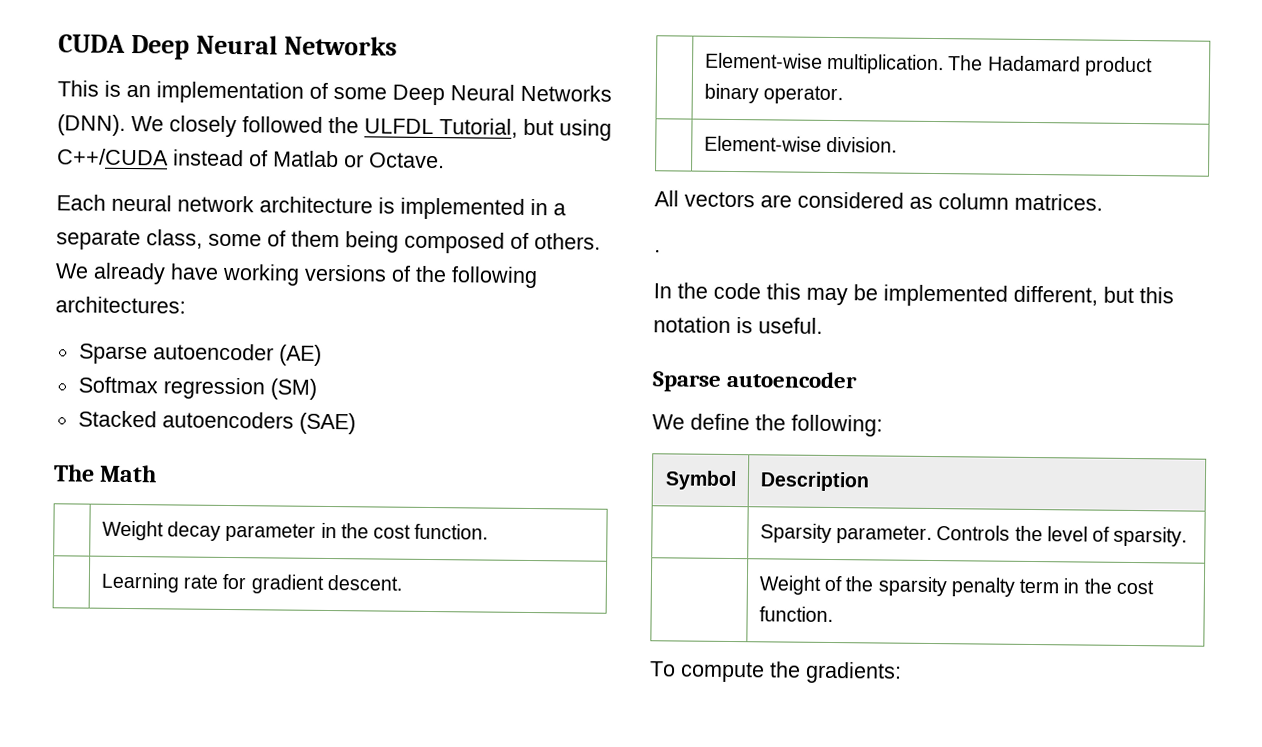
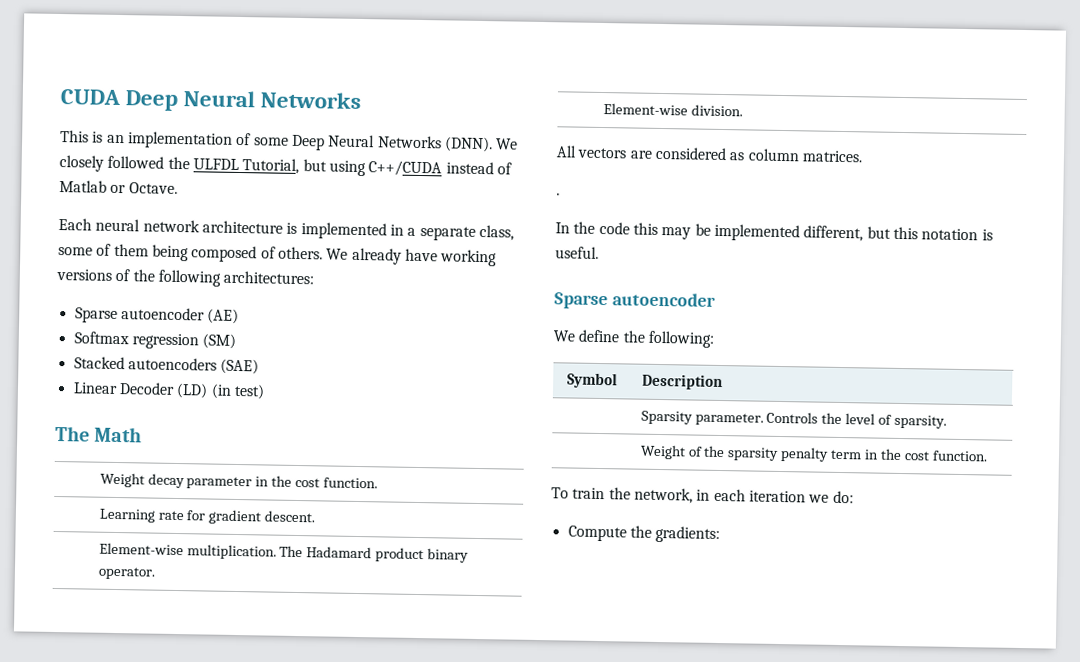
+ Linear Decoder (LD) (in test)
- To compute the gradients:
+ To train the network, in each iteration we do:
+ Compute the gradients:

